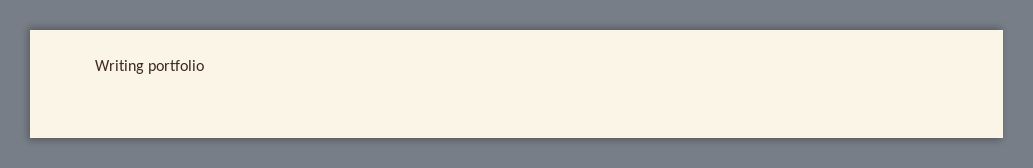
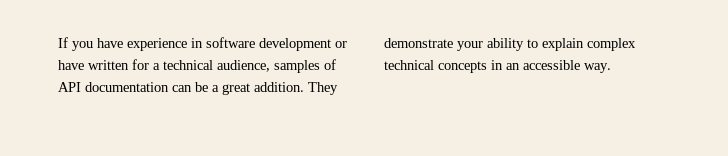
- Writing portfolio
+ If you have experience in software development or have written for a technical audience, samples of API documentation can be a great addition. They demonstrate your ability to explain complex technical concepts in an accessible way.

